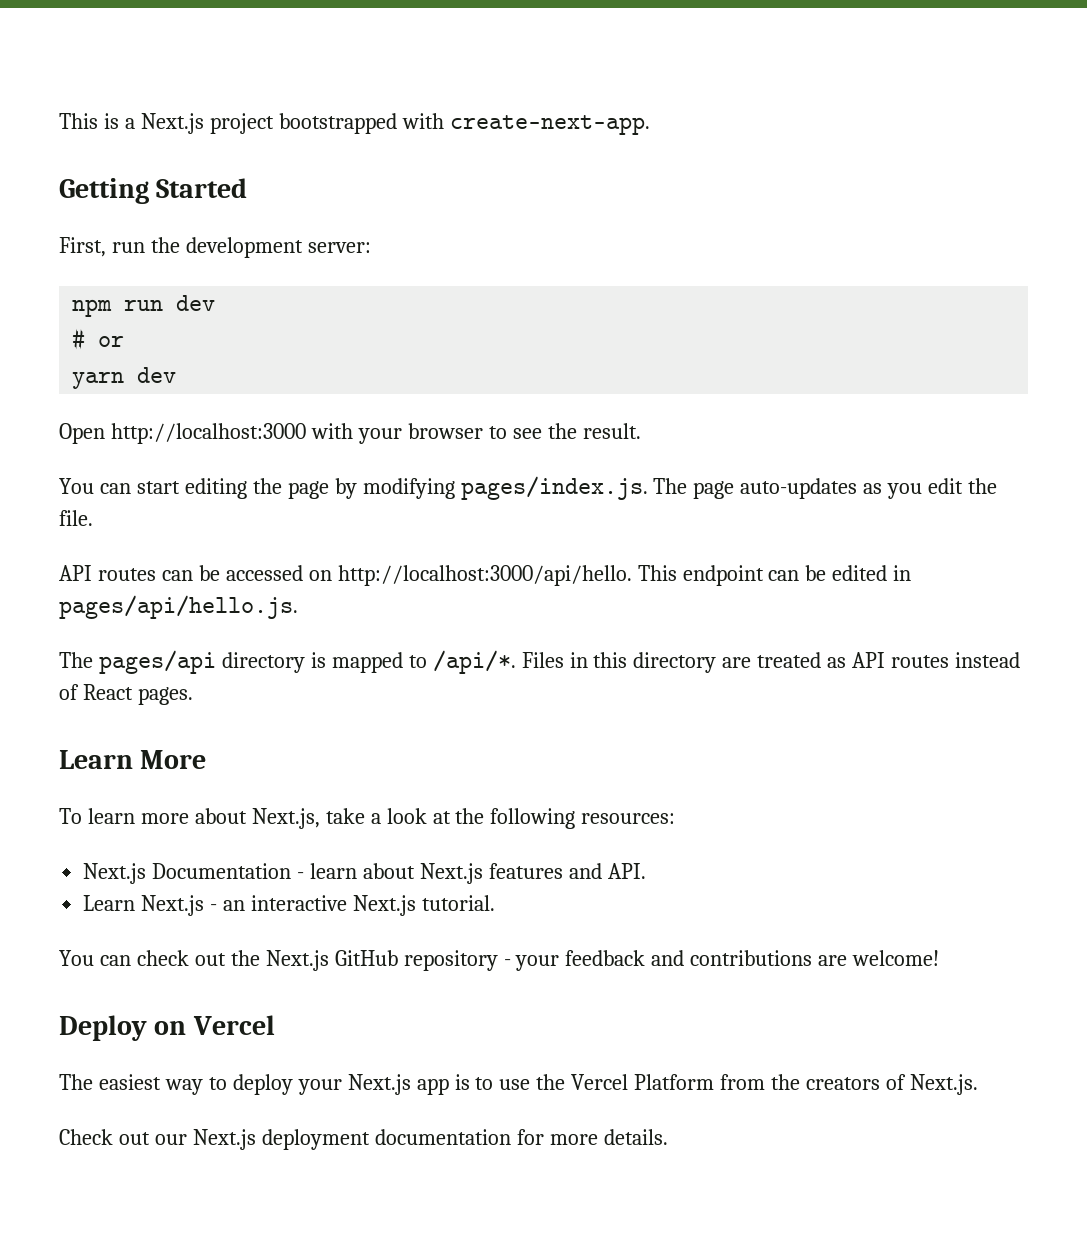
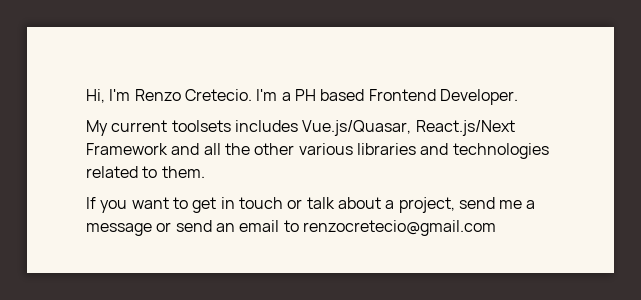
- This is a Next.js project bootstrapped with create-next-app.
- Getting Started
- First, run the development server:
- npm run dev
- # or
- yarn dev
- Open http://localhost:3000 with your browser to see the result.
- You can start editing the page by modifying pages/index.js. The page auto-updates as you edit the file.
- API routes can be accessed on http://localhost:3000/api/hello. This endpoint can be edited in pages/api/hello.js.
- The pages/api directory is mapped to /api/*. Files in this directory are treated as API routes instead of React pages.
- Learn More
- To learn more about Next.js, take a look at the following resources:
- Next.js Documentation - learn about Next.js features and API.
- Learn Next.js - an interactive Next.js tutorial.
- You can check out the Next.js GitHub repository - your feedback and contributions are welcome!
- Deploy on Vercel
- The easiest way to deploy your Next.js app is to use the Vercel Platform from the creators of Next.js.
- Check out our Next.js deployment documentation for more details.
+ Hi, I'm Renzo Cretecio. I'm a PH based Frontend Developer.
+ My current toolsets includes Vue.js/Quasar, React.js/Next Framework and all the other various libraries and technologies related to them.
+ If you want to get in touch or talk about a project, send me a message or send an email to renzocretecio@gmail.com

